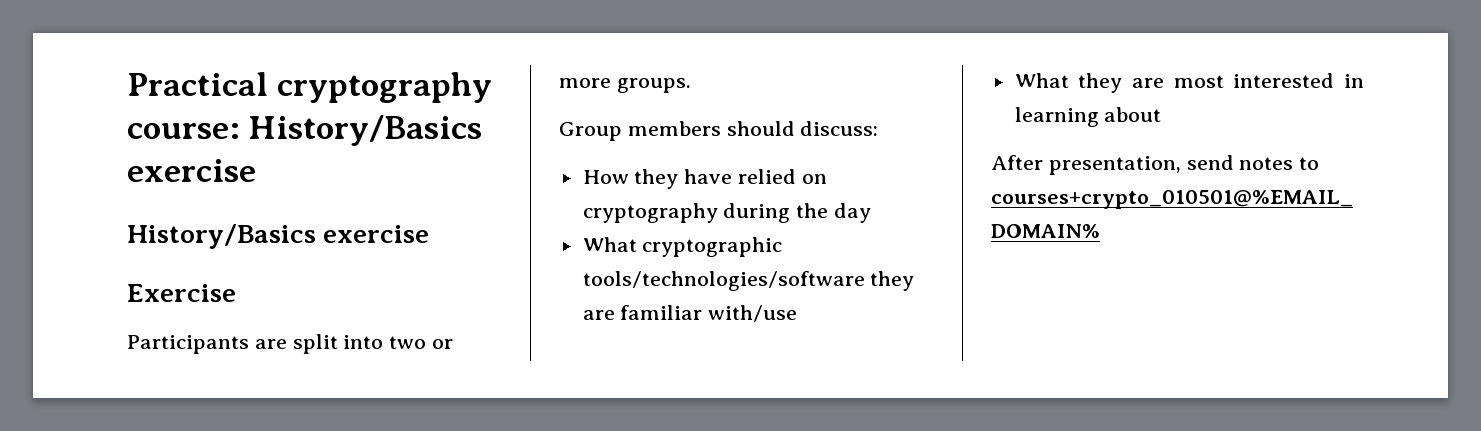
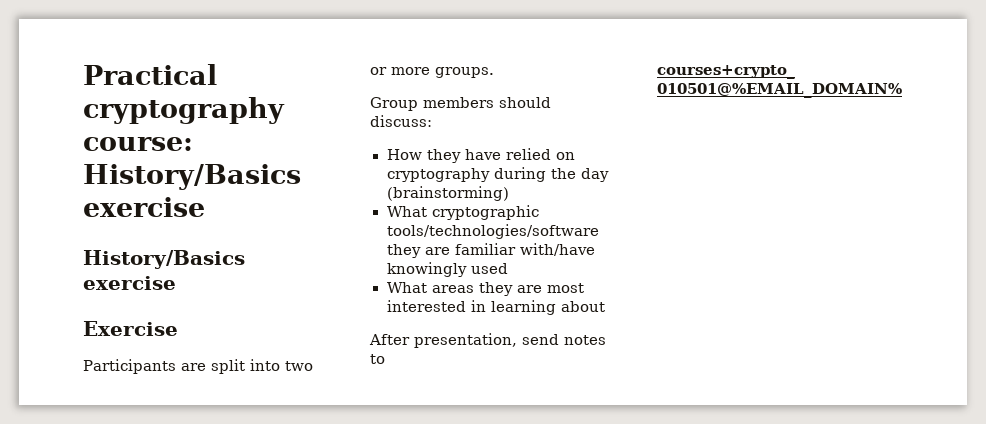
- How they have relied on cryptography during the day
+ How they have relied on cryptography during the day (brainstorming)
- What cryptographic tools/technologies/software they are familiar with/use
- What they are most interested in learning about
+ What cryptographic tools/technologies/software they are familiar with/have knowingly used
+ What areas they are most interested in learning about

